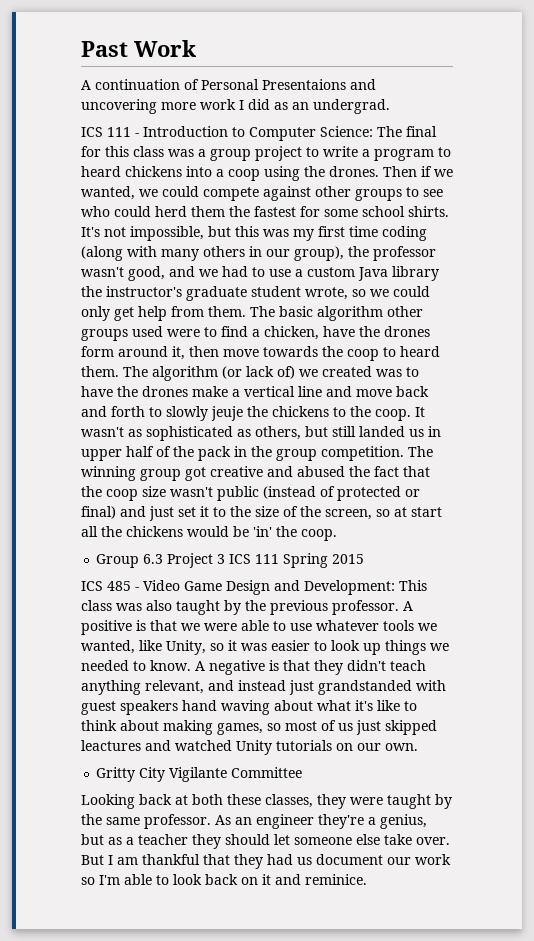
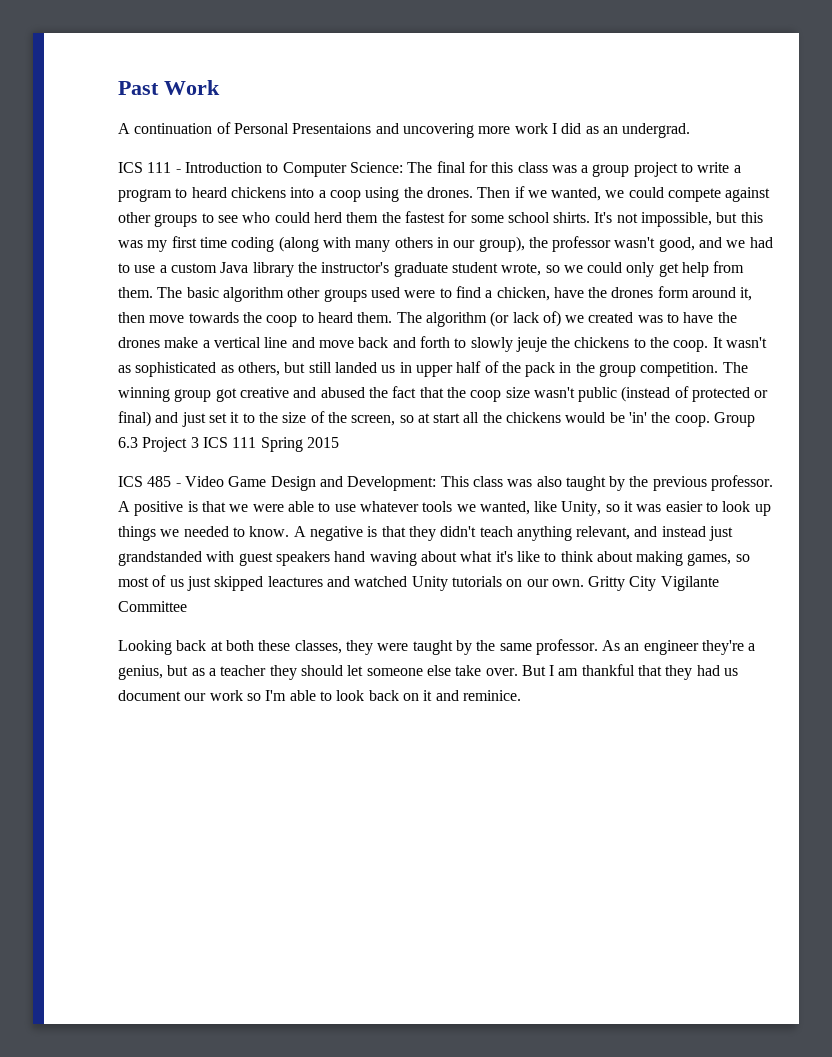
- The winning group got creative and abused the fact that the coop size wasn't public (instead of protected or final) and just set it to the size of the screen, so at start all the chickens would be 'in' the coop.
- Group 6.3 Project 3 ICS 111 Spring 2015
+ The winning group got creative and abused the fact that the coop size wasn't public (instead of protected or final) and just set it to the size of the screen, so at start all the chickens would be 'in' the coop. Group 6.3 Project 3 ICS 111 Spring 2015
- A negative is that they didn't teach anything relevant, and instead just grandstanded with guest speakers hand waving about what it's like to think about making games, so most of us just skipped leactures and watched Unity tutorials on our own.
- Gritty City Vigilante Committee
+ A negative is that they didn't teach anything relevant, and instead just grandstanded with guest speakers hand waving about what it's like to think about making games, so most of us just skipped leactures and watched Unity tutorials on our own. Gritty City Vigilante Committee

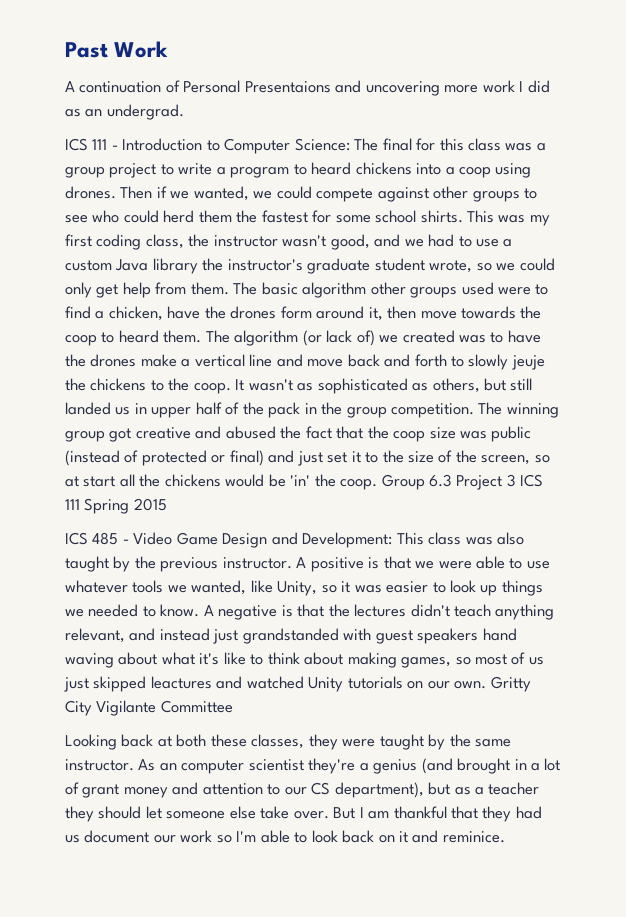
- ICS 111 - Introduction to Computer Science: The final for this class was a group project to write a program to heard chickens into a coop using the drones.
+ ICS 111 - Introduction to Computer Science: The final for this class was a group project to write a program to heard chickens into a coop using drones.
- It's not impossible, but this was my first time coding (along with many others in our group), the professor wasn't good, and we had to use a custom Java library the instructor's graduate student wrote, so we could only get help from them.
+ This was my first coding class, the instructor wasn't good, and we had to use a custom Java library the instructor's graduate student wrote, so we could only get help from them.
- The winning group got creative and abused the fact that the coop size wasn't public (instead of protected or final) and just set it to the size of the screen, so at start all the chickens would be 'in' the coop.
+ The winning group got creative and abused the fact that the coop size was public (instead of protected or final) and just set it to the size of the screen, so at start all the chickens would be 'in' the coop.
- ICS 485 - Video Game Design and Development: This class was also taught by the previous professor.
+ ICS 485 - Video Game Design and Development: This class was also taught by the previous instructor.
- A negative is that they didn't teach anything relevant, and instead just grandstanded with guest speakers hand waving about what it's like to think about making games, so most of us just skipped leactures and watched Unity tutorials on our own.
+ A negative is that the lectures didn't teach anything relevant, and instead just grandstanded with guest speakers hand waving about what it's like to think about making games, so most of us just skipped leactures and watched Unity tutorials on our own.
- Looking back at both these classes, they were taught by the same professor.
+ Looking back at both these classes, they were taught by the same instructor.
- As an engineer they're a genius, but as a teacher they should let someone else take over.
+ As an computer scientist they're a genius (and brought in a lot of grant money and attention to our CS department), but as a teacher they should let someone else take over.

